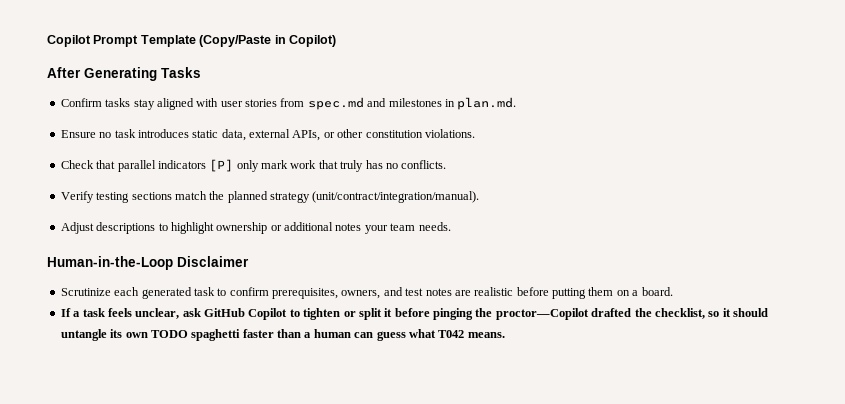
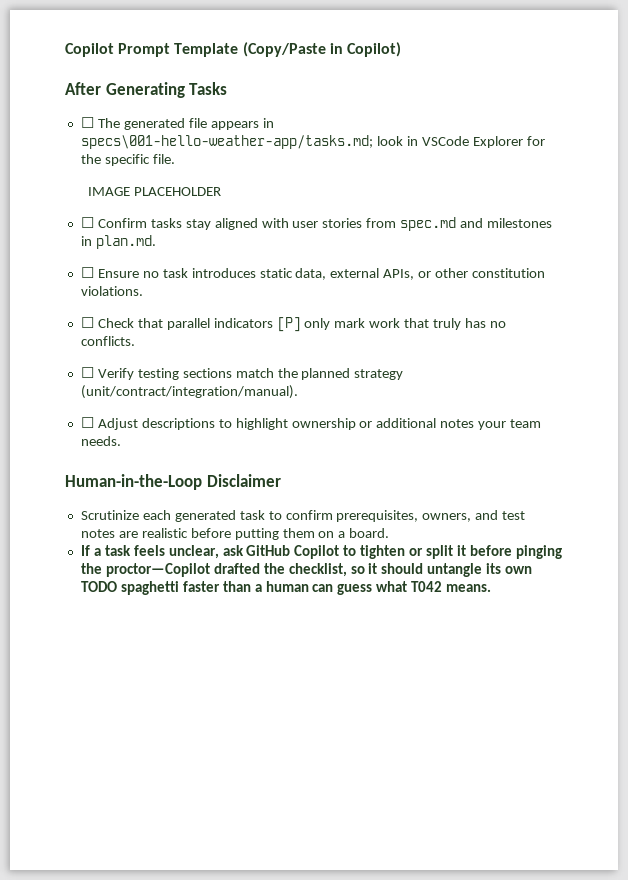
- Confirm tasks stay aligned with user stories from spec.md and milestones in plan.md.
+ ☐ The generated file appears in specs\001-hello-weather-app/tasks.md; look in VSCode Explorer for the specific file.
+ IMAGE PLACEHOLDER
+ ☐ Confirm tasks stay aligned with user stories from spec.md and milestones in plan.md.
- Ensure no task introduces static data, external APIs, or other constitution violations.
+ ☐ Ensure no task introduces static data, external APIs, or other constitution violations.
- Check that parallel indicators [P] only mark work that truly has no conflicts.
+ ☐ Check that parallel indicators [P] only mark work that truly has no conflicts.
- Verify testing sections match the planned strategy (unit/contract/integration/manual).
+ ☐ Verify testing sections match the planned strategy (unit/contract/integration/manual).
- Adjust descriptions to highlight ownership or additional notes your team needs.
+ ☐ Adjust descriptions to highlight ownership or additional notes your team needs.

